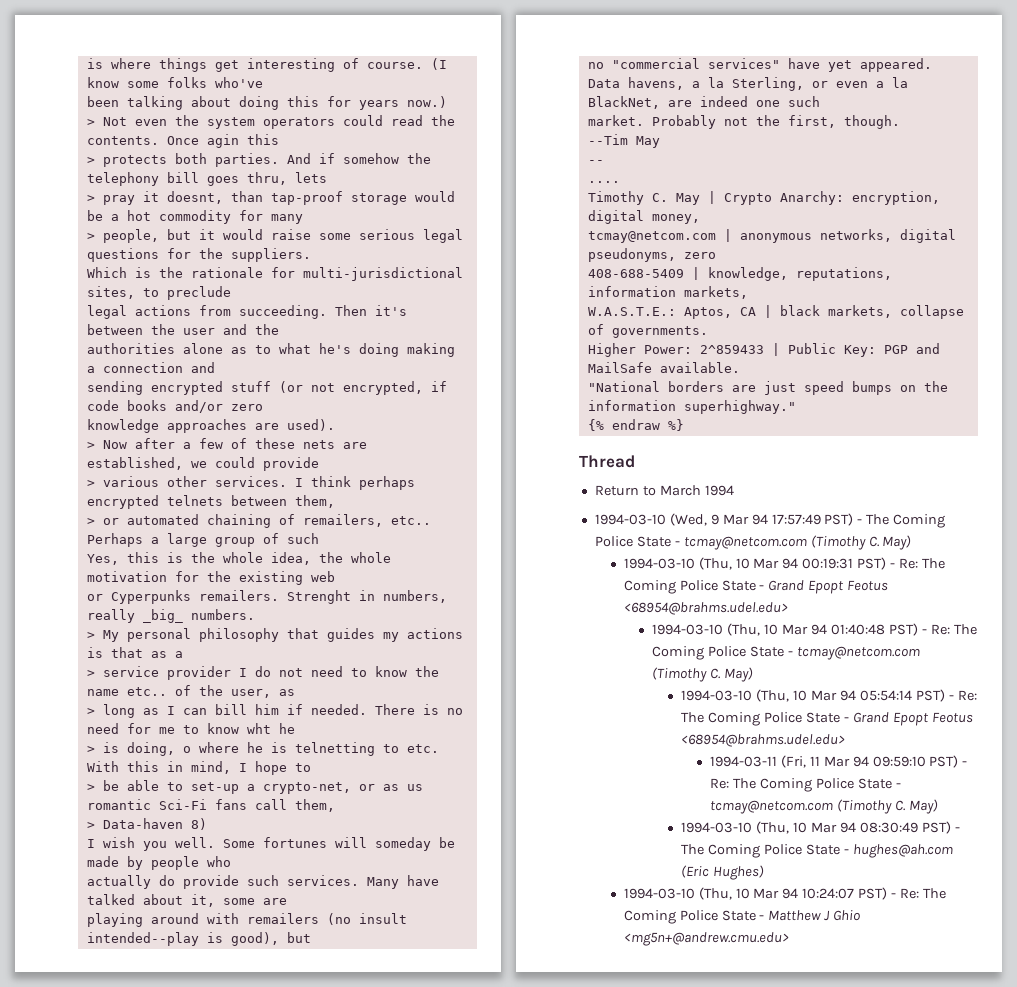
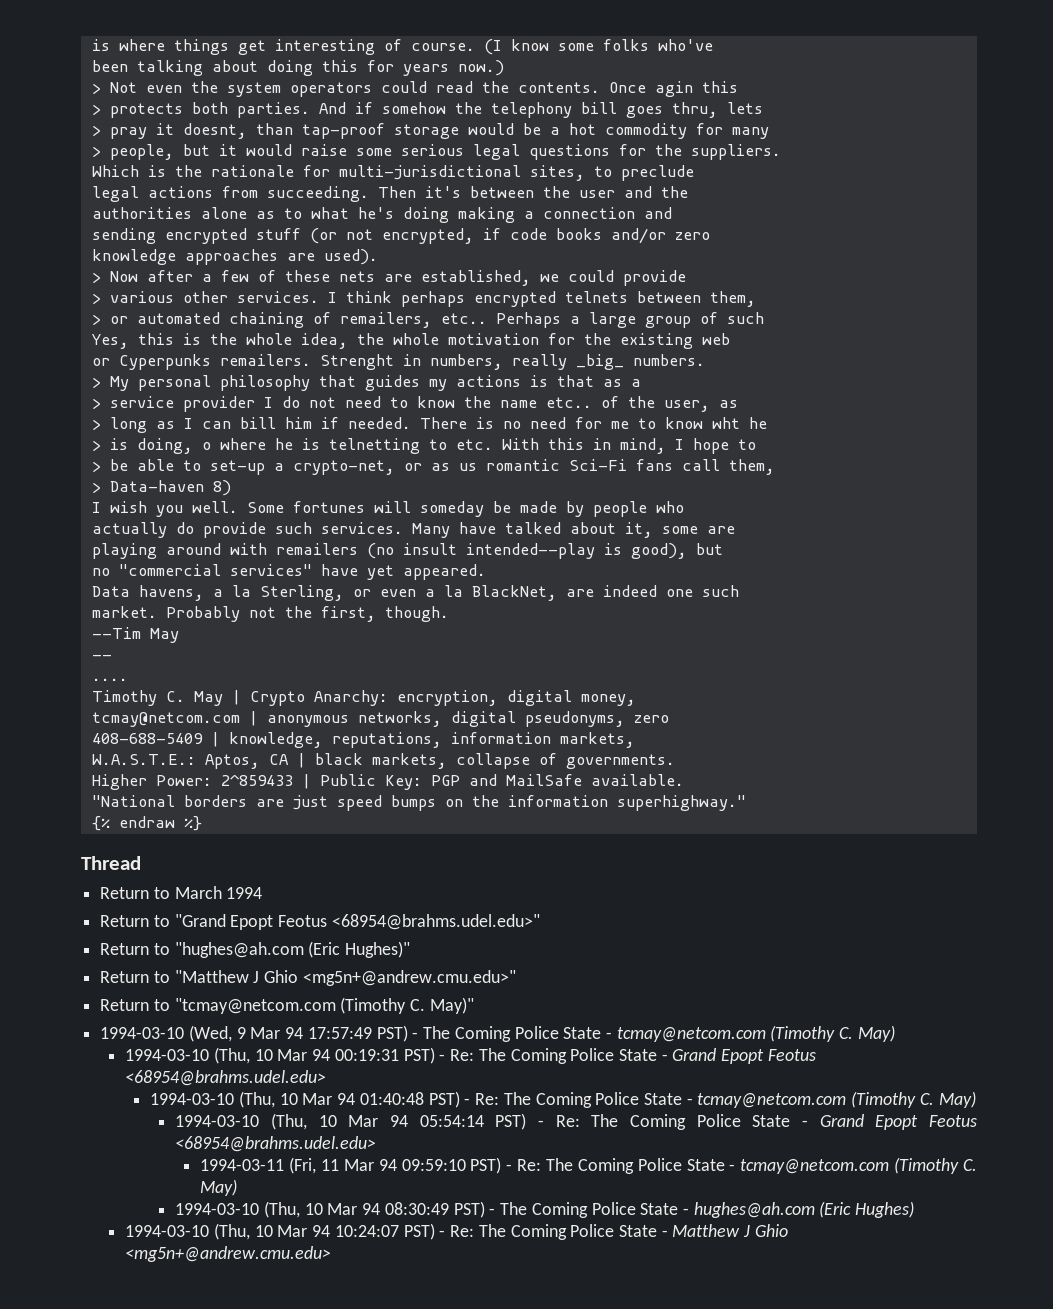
+ Return to "Grand Epopt Feotus <68954@brahms.udel.edu>"
+ Return to "hughes@ah.com (Eric Hughes)"
+ Return to "Matthew J Ghio <mg5n+@andrew.cmu.edu>"
+ Return to "tcmay@netcom.com (Timothy C. May)"

